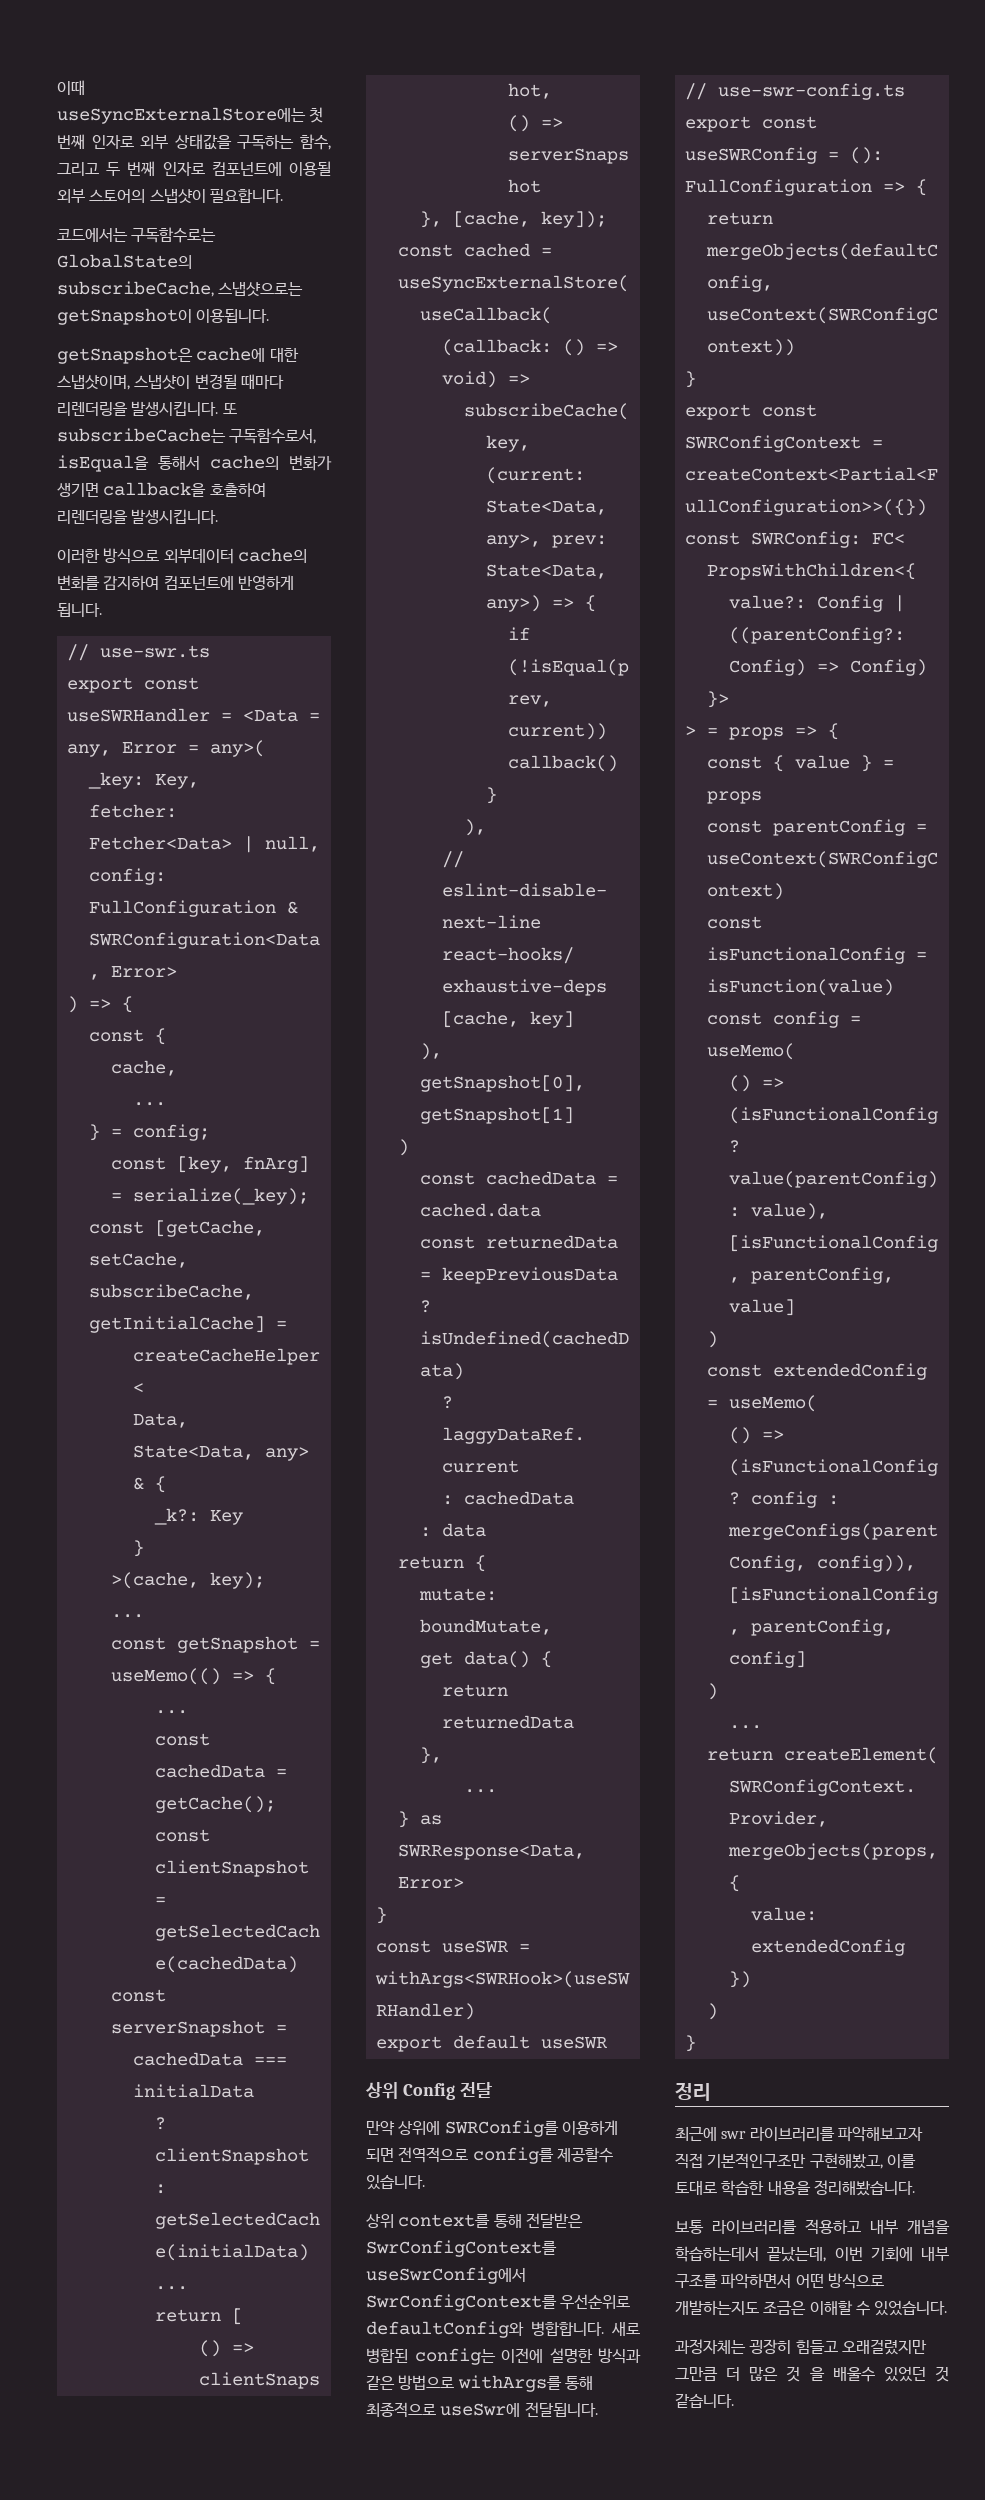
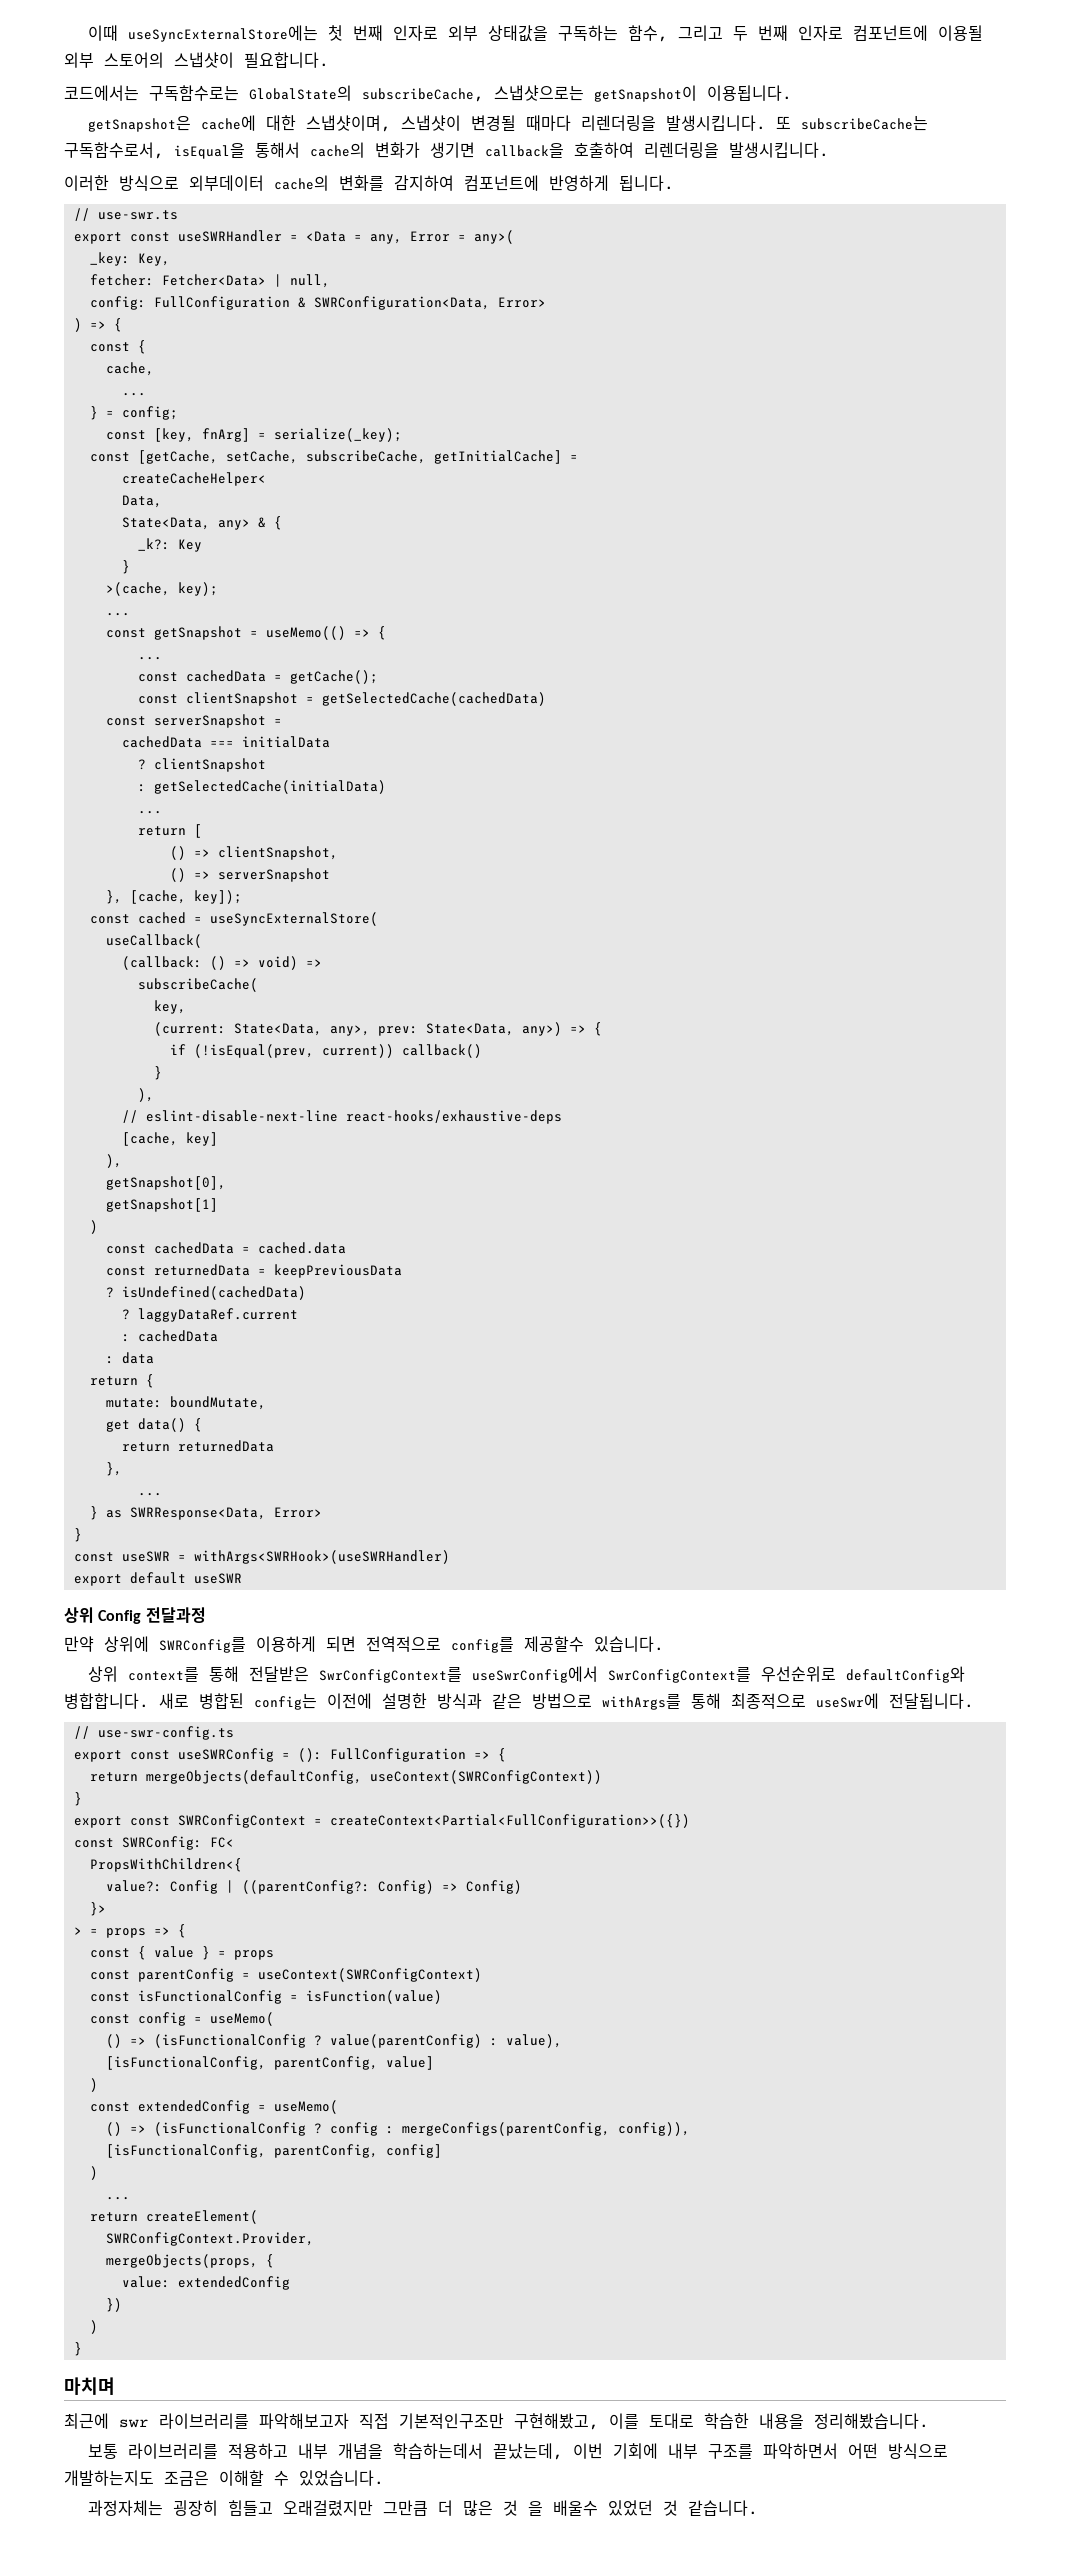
- 상위 Config 전달
+ 상위 Config 전달과정
- 정리
+ 마치며

